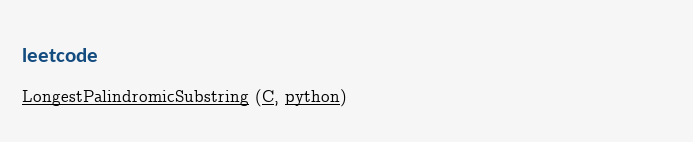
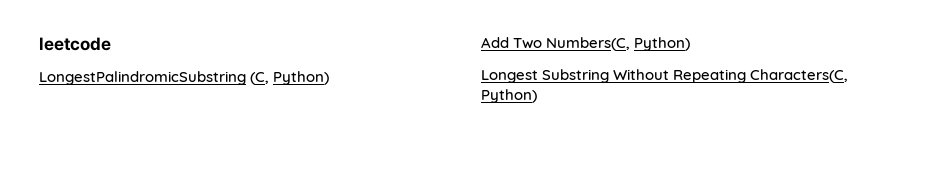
- LongestPalindromicSubstring (C, python)
+ LongestPalindromicSubstring (C, Python)
+ Add Two Numbers(C, Python)
+ Longest Substring Without Repeating Characters(C, Python)

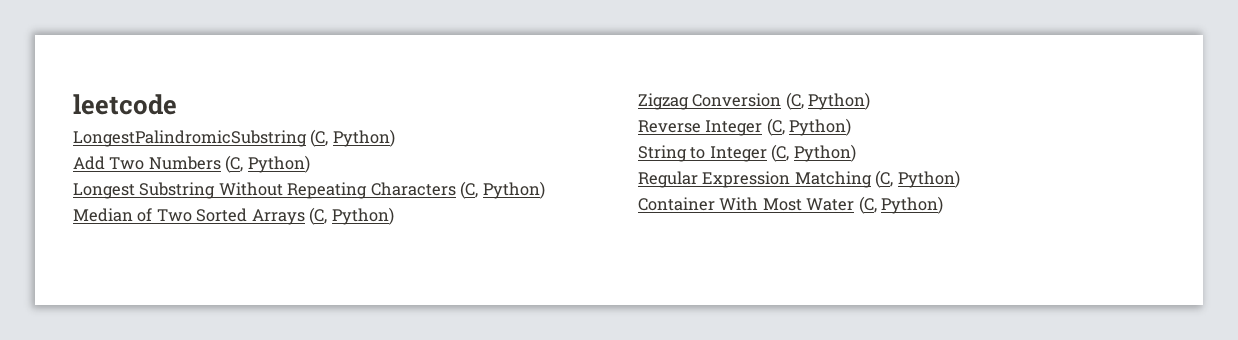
- Add Two Numbers(C, Python)
+ Add Two Numbers (C, Python)
- Longest Substring Without Repeating Characters(C, Python)
+ Longest Substring Without Repeating Characters (C, Python)
+ Median of Two Sorted Arrays (C, Python)
+ Zigzag Conversion (C, Python)
+ Reverse Integer (C, Python)
+ String to Integer (C, Python)
+ Regular Expression Matching (C, Python)
+ Container With Most Water (C, Python)

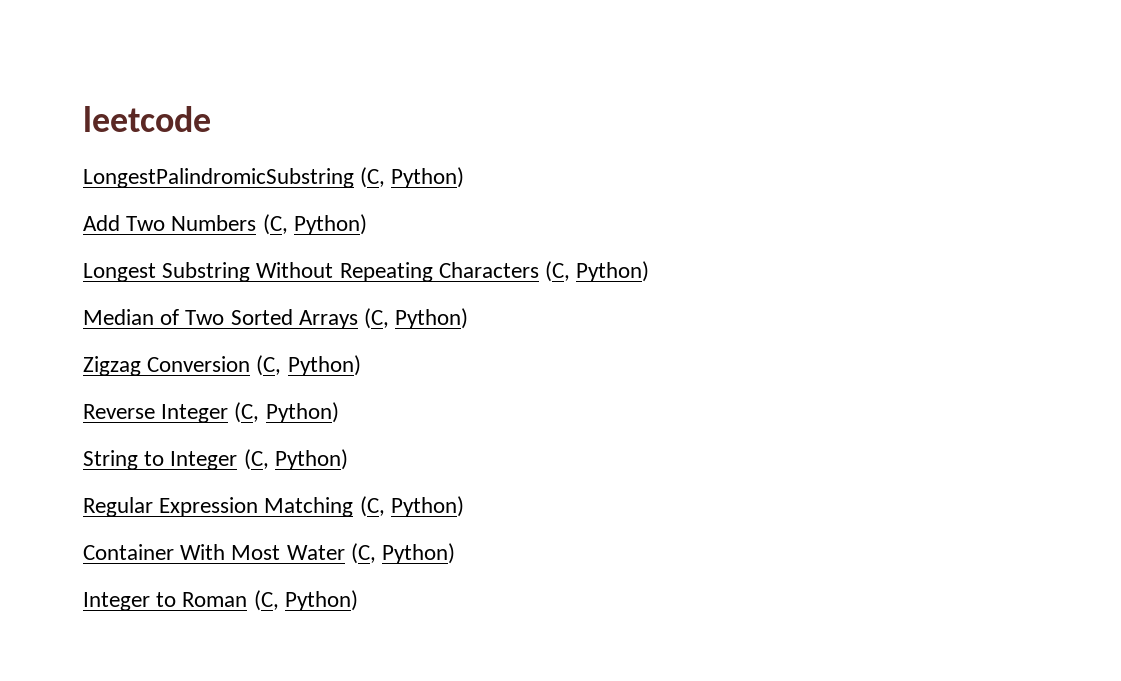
+ Integer to Roman (C, Python)

